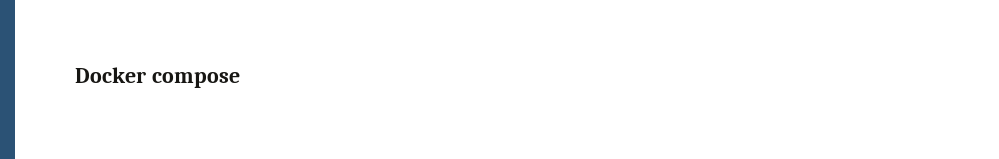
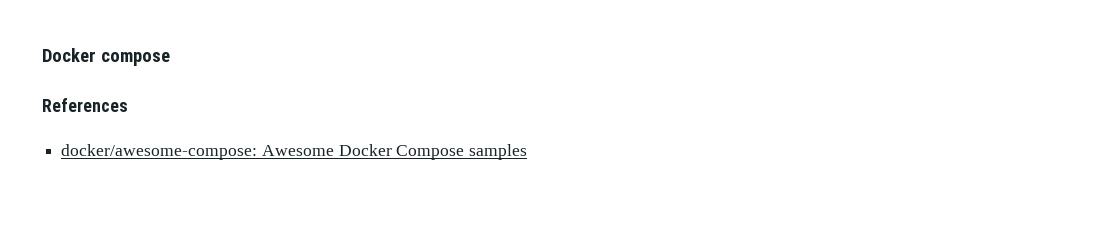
+ References
+ docker/awesome-compose: Awesome Docker Compose samples

